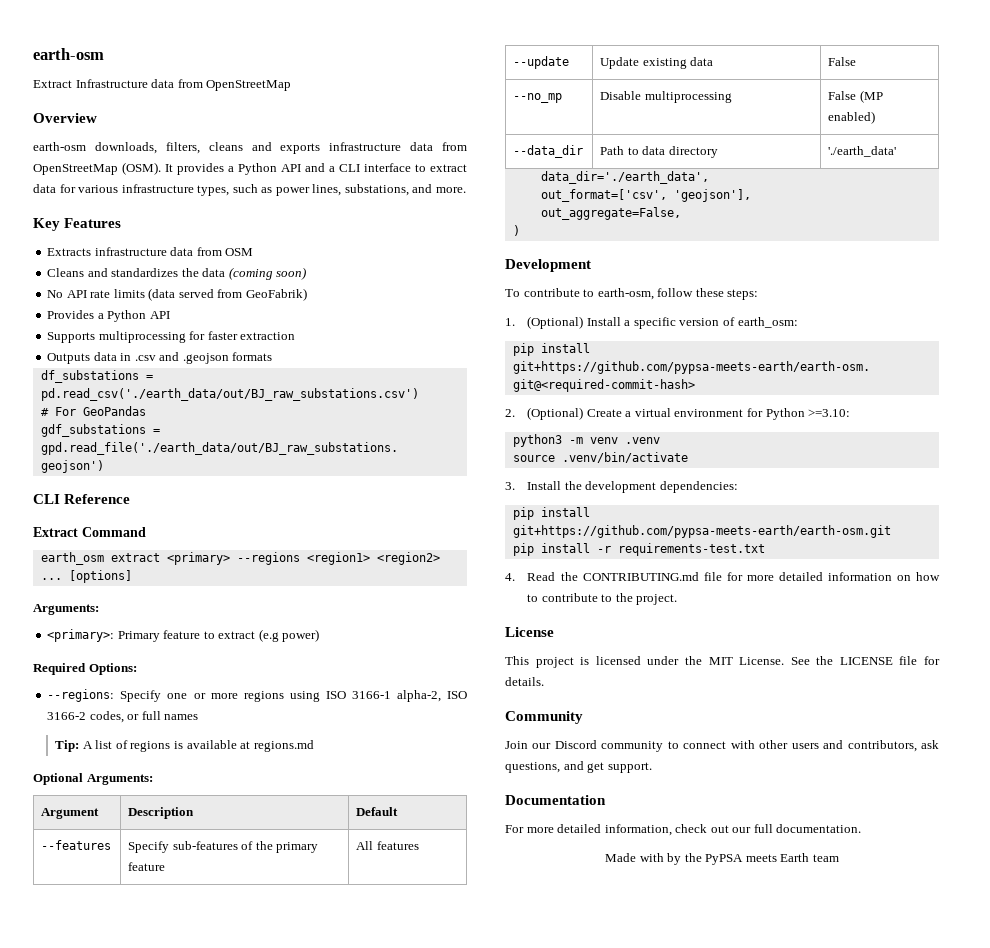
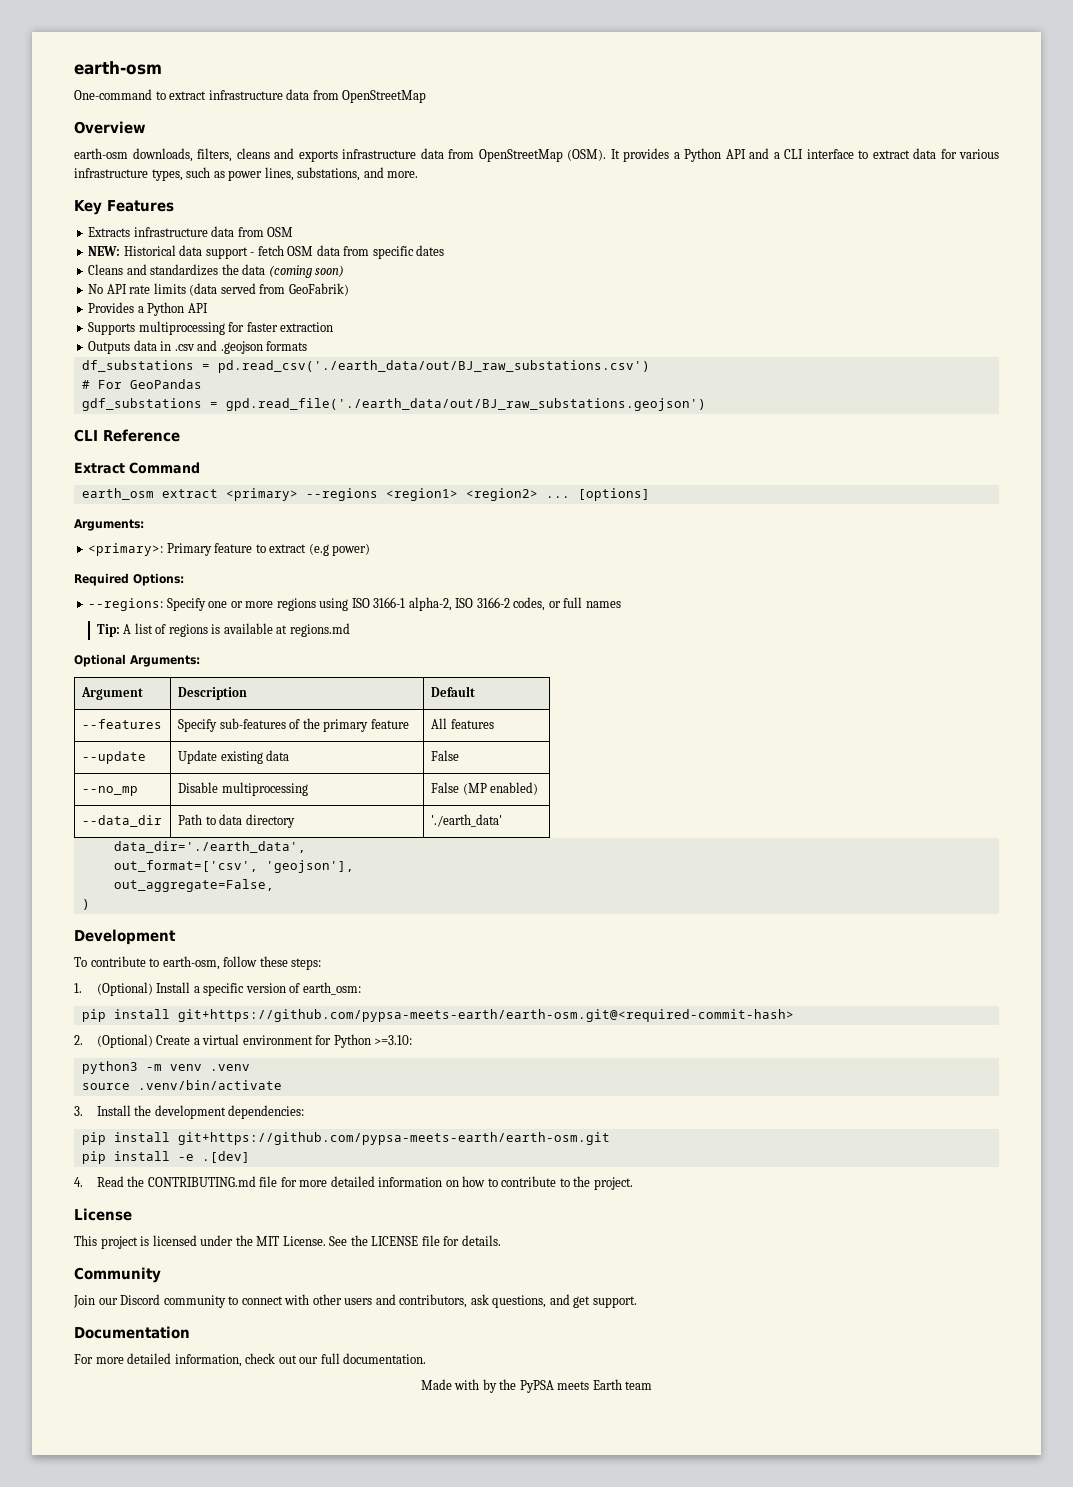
- Extract Infrastructure data from OpenStreetMap
+ One-command to extract infrastructure data from OpenStreetMap
+ NEW: Historical data support - fetch OSM data from specific dates
- pip install -r requirements-test.txt
+ pip install -e .[dev]

